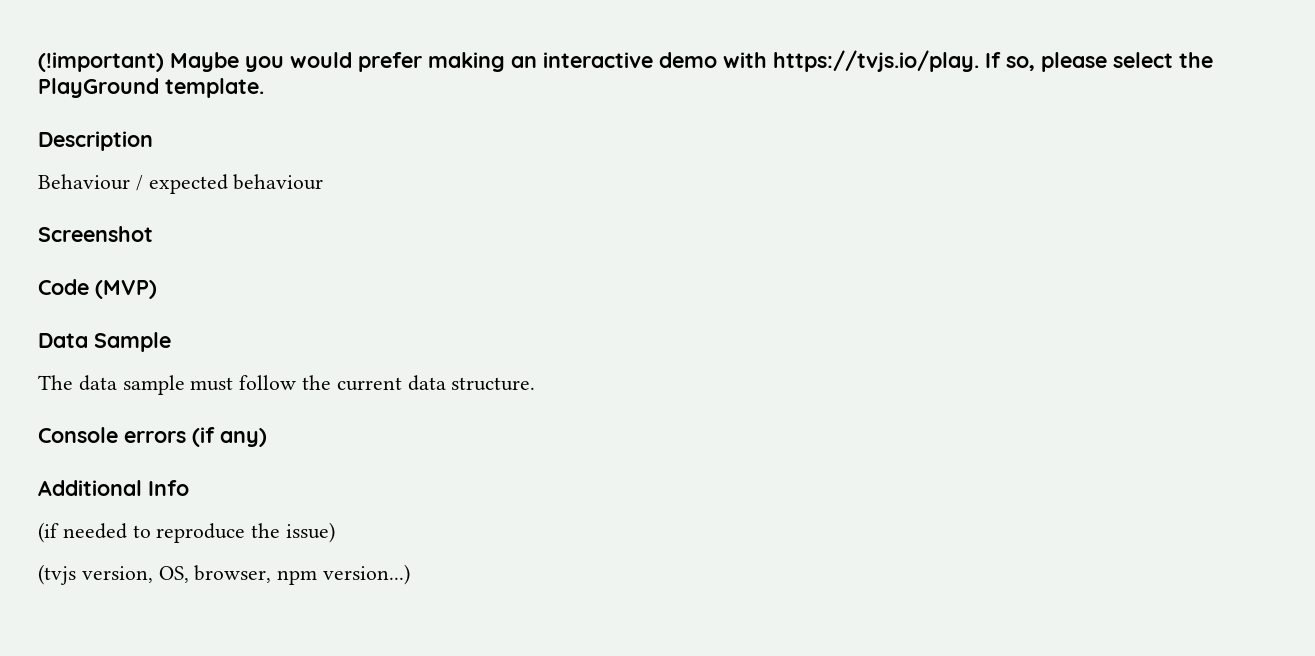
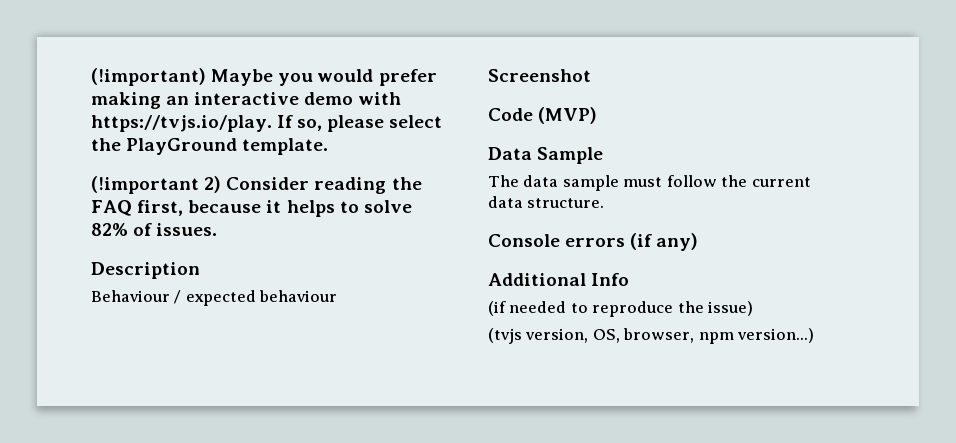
+ (!important 2) Consider reading the FAQ first, because it helps to solve 82% of issues.

